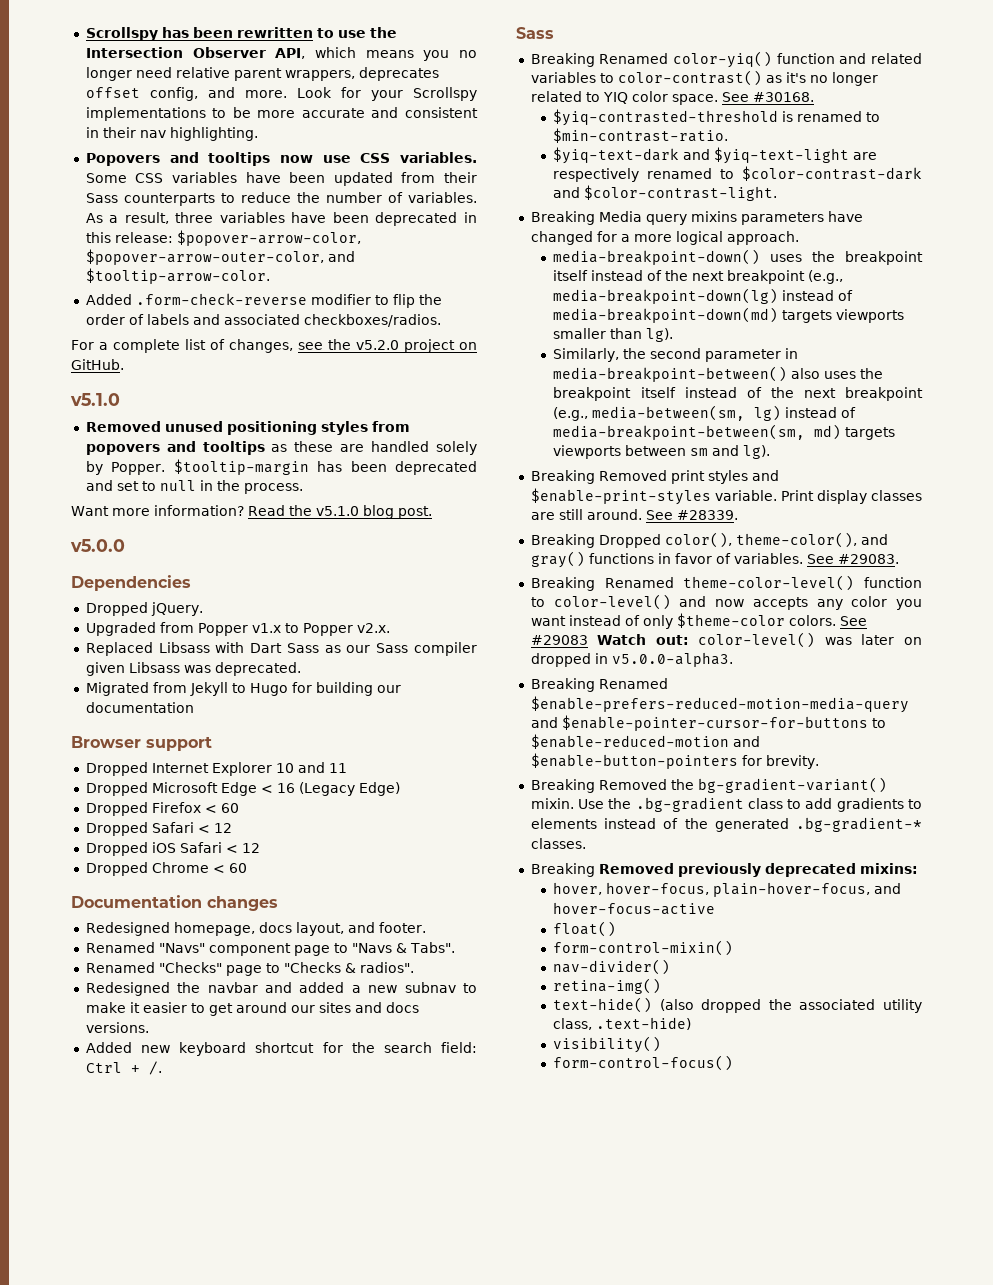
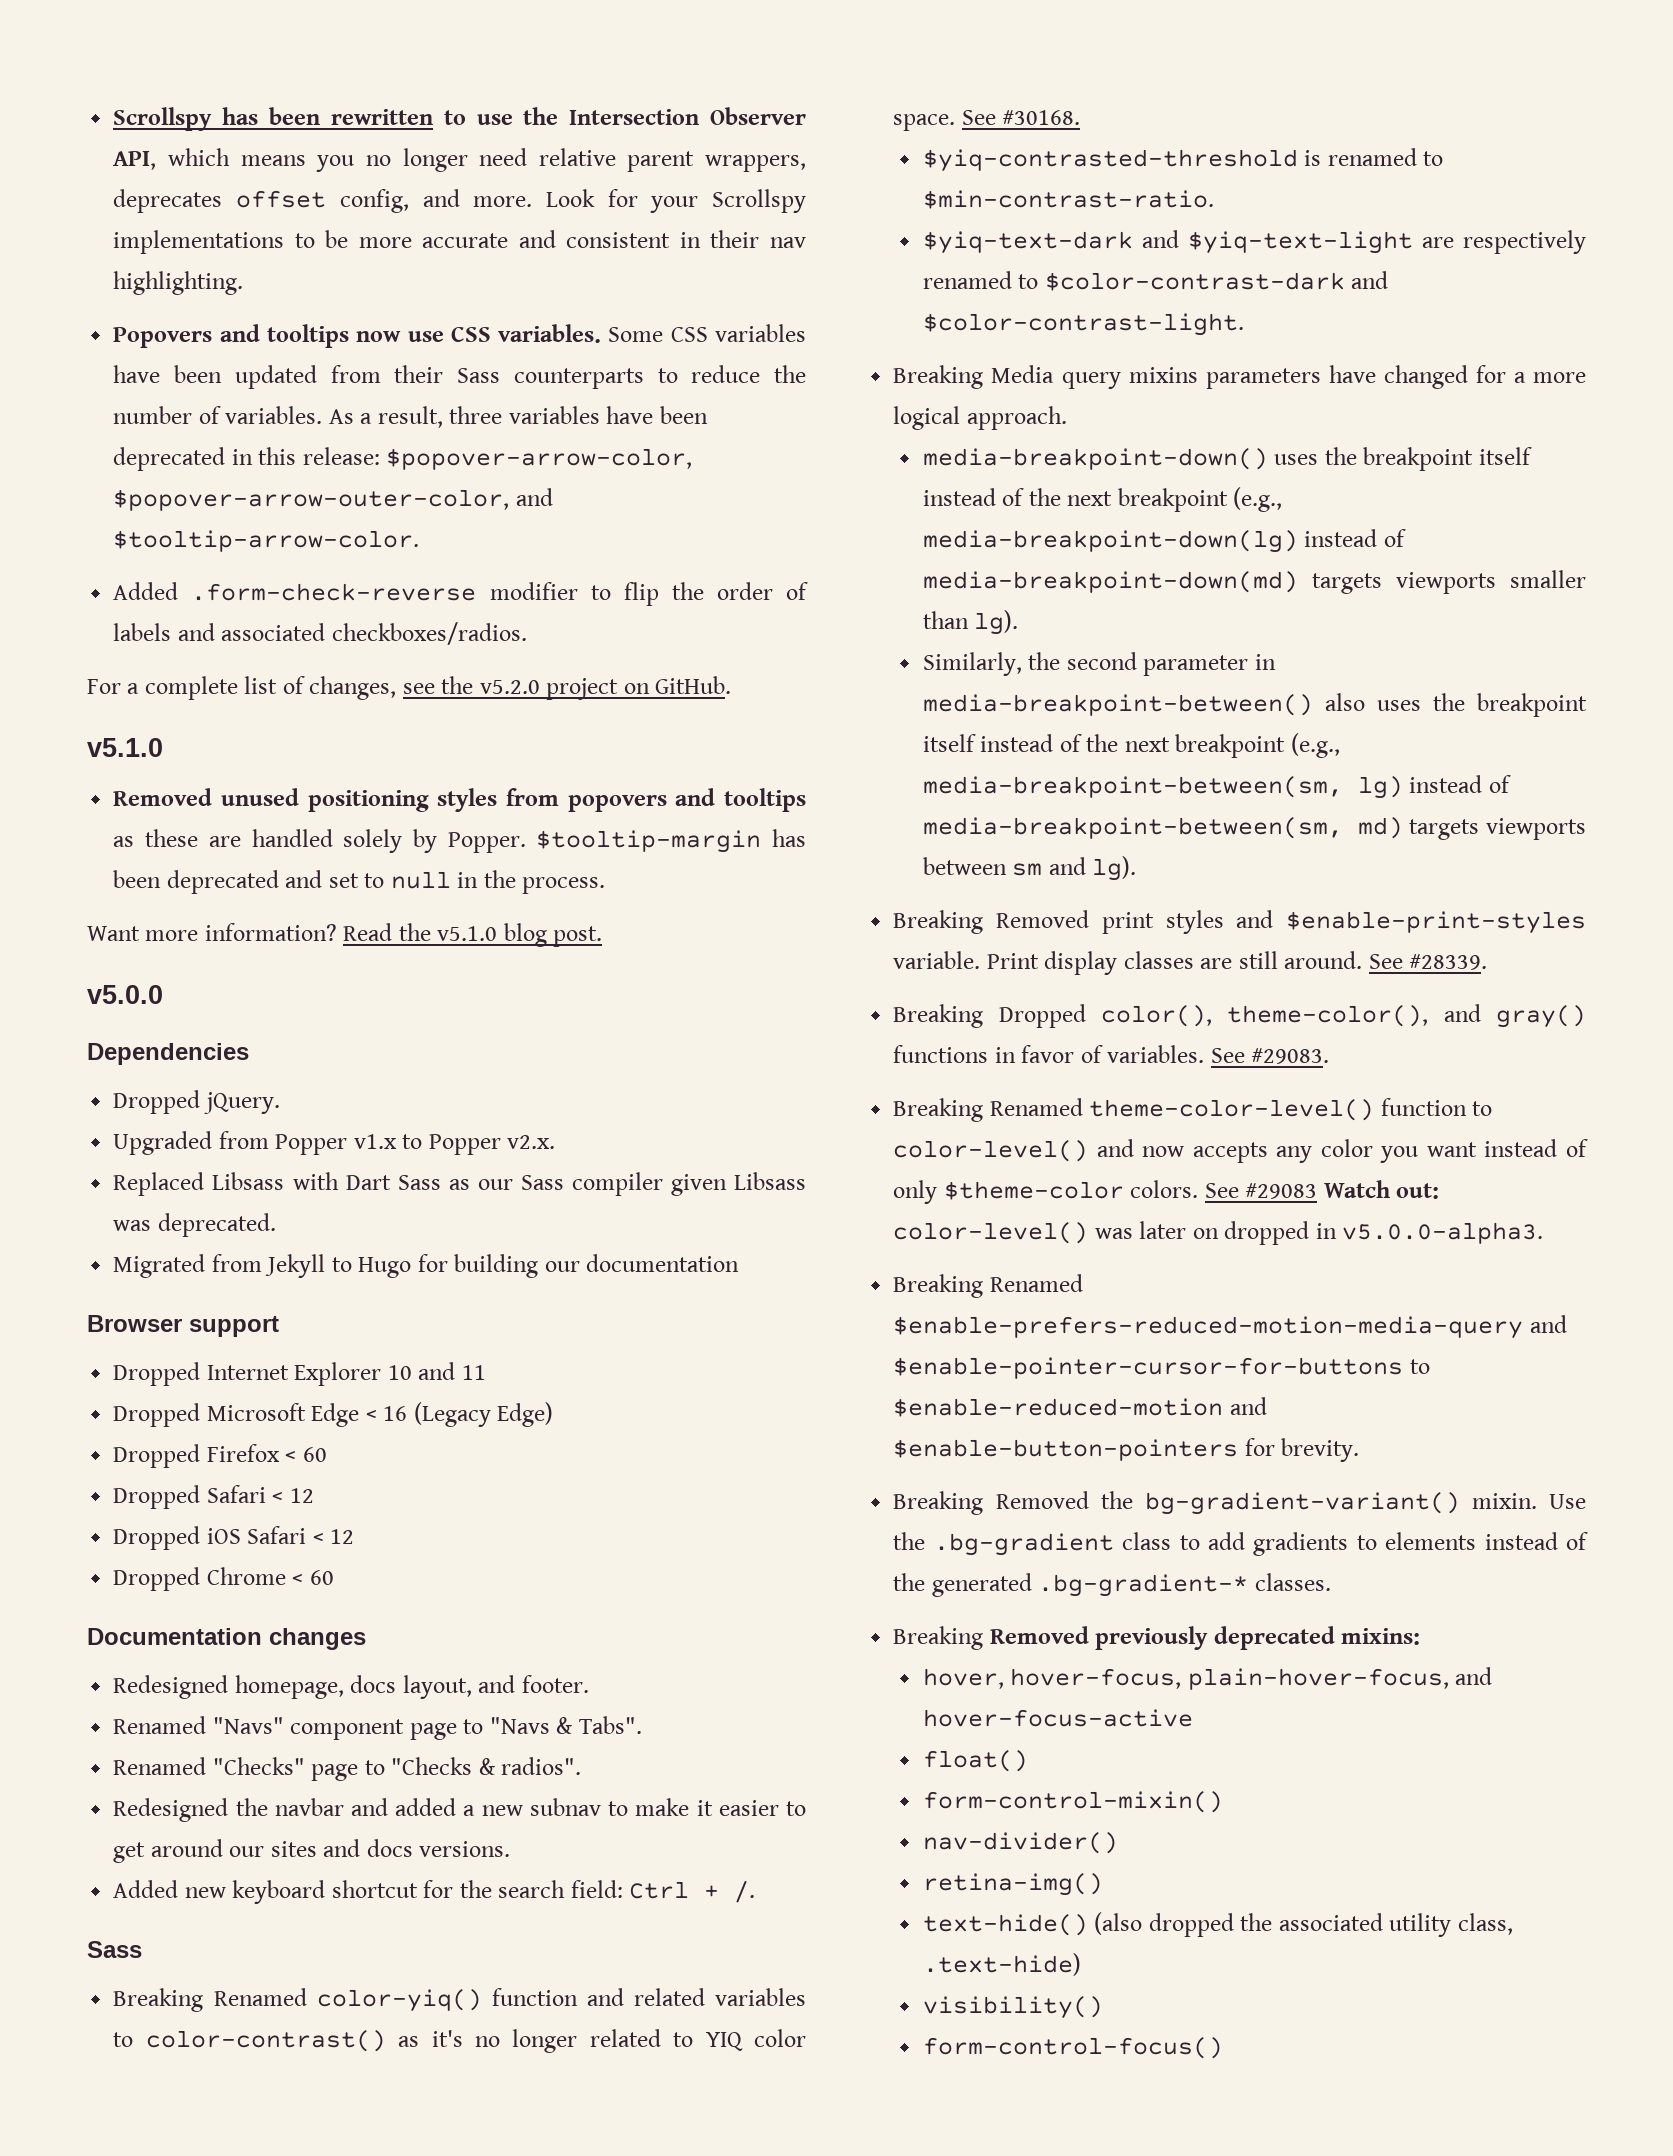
- Similarly, the second parameter in media-breakpoint-between() also uses the breakpoint itself instead of the next breakpoint (e.g., media-between(sm, lg) instead of media-breakpoint-between(sm, md) targets viewports between sm and lg).
+ Similarly, the second parameter in media-breakpoint-between() also uses the breakpoint itself instead of the next breakpoint (e.g., media-breakpoint-between(sm, lg) instead of media-breakpoint-between(sm, md) targets viewports between sm and lg).

